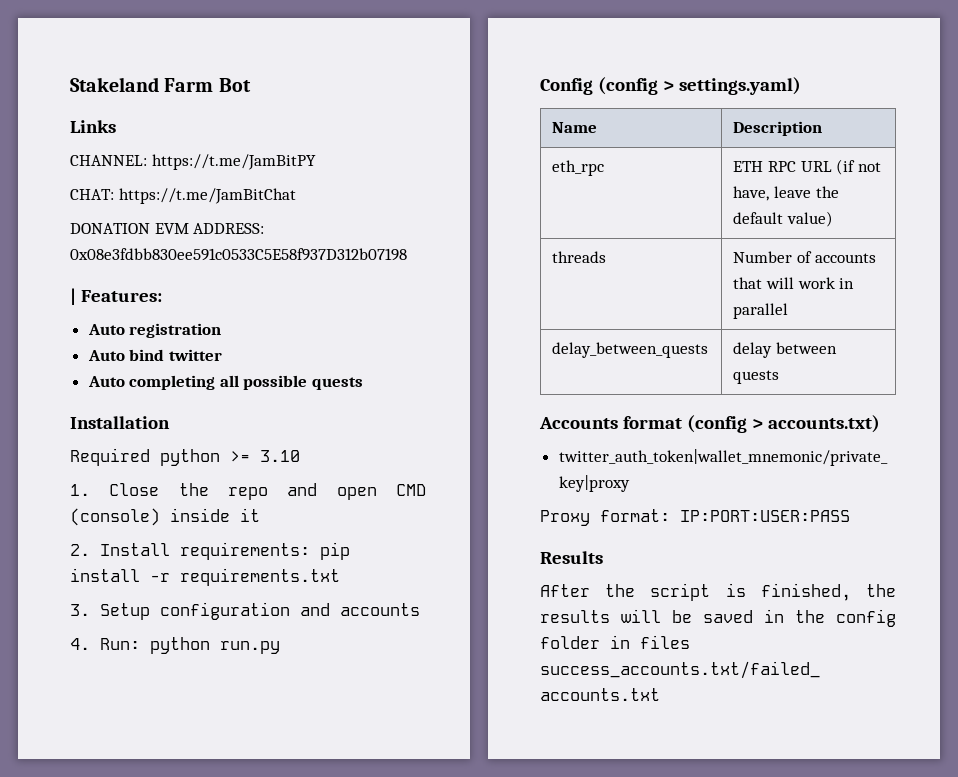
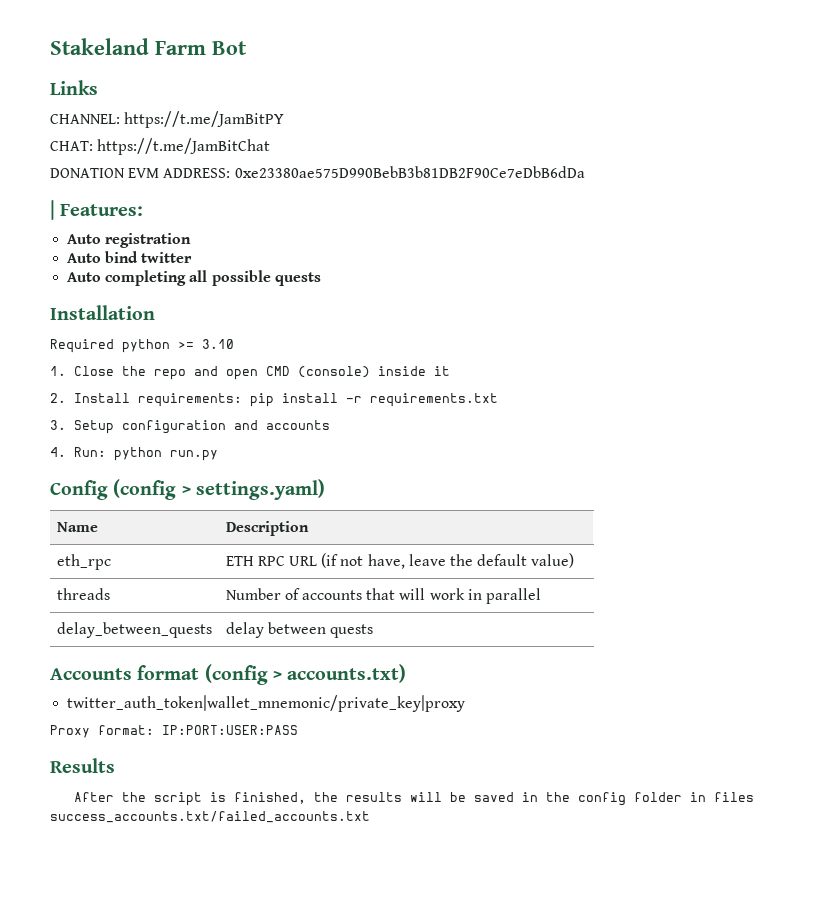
- DONATION EVM ADDRESS: 0x08e3fdbb830ee591c0533C5E58f937D312b07198
+ DONATION EVM ADDRESS: 0xe23380ae575D990BebB3b81DB2F90Ce7eDbB6dDa

